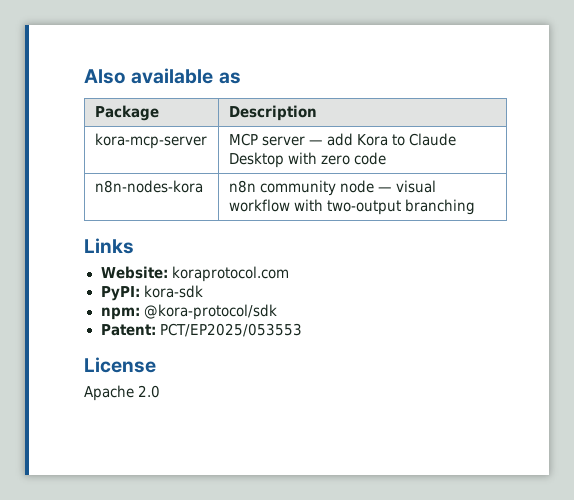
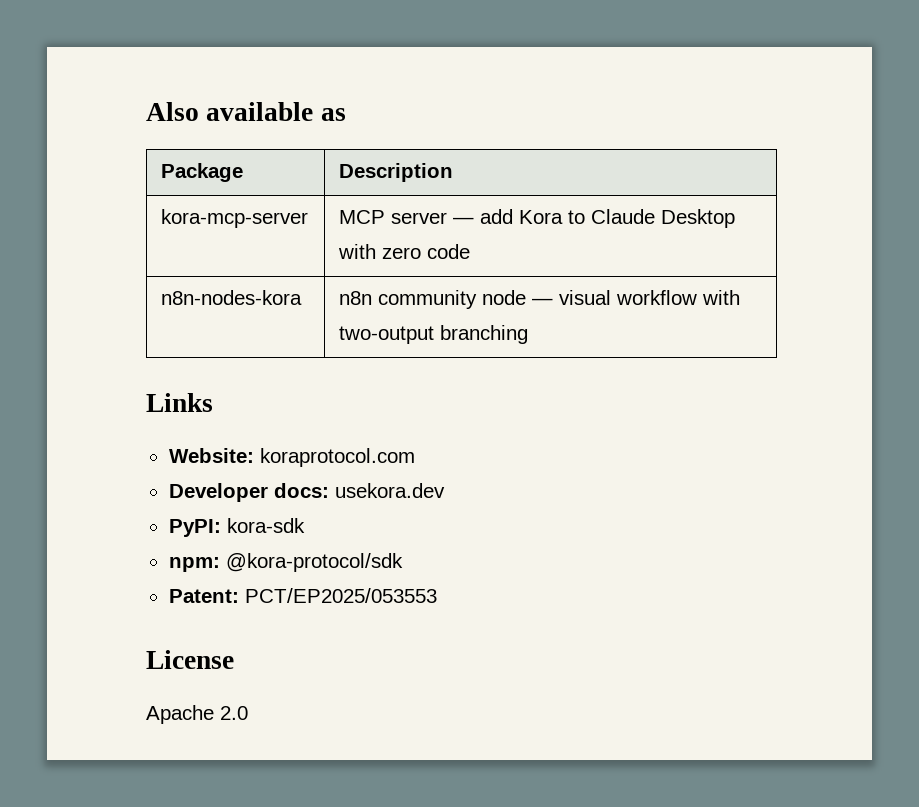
+ Developer docs: usekora.dev

